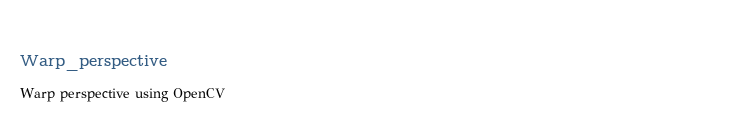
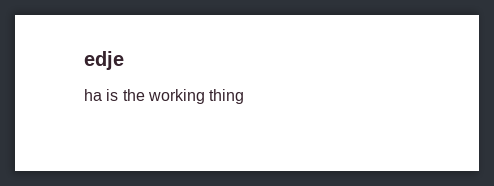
- Warp_perspective
- Warp perspective using OpenCV
+ edje
+ ha is the working thing

